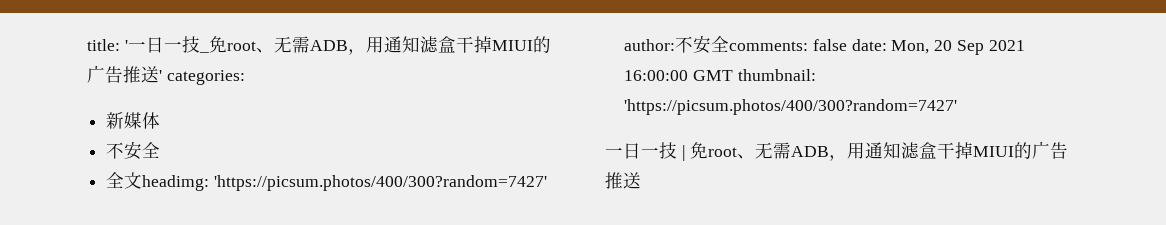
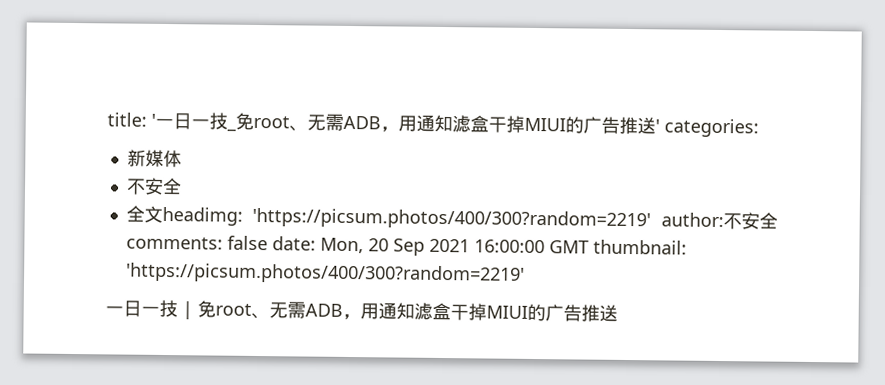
- 全文headimg: 'https://picsum.photos/400/300?random=7427' author:不安全comments: false date: Mon, 20 Sep 2021 16:00:00 GMT thumbnail: 'https://picsum.photos/400/300?random=7427'
+ 全文headimg: 'https://picsum.photos/400/300?random=2219' author:不安全comments: false date: Mon, 20 Sep 2021 16:00:00 GMT thumbnail: 'https://picsum.photos/400/300?random=2219'

